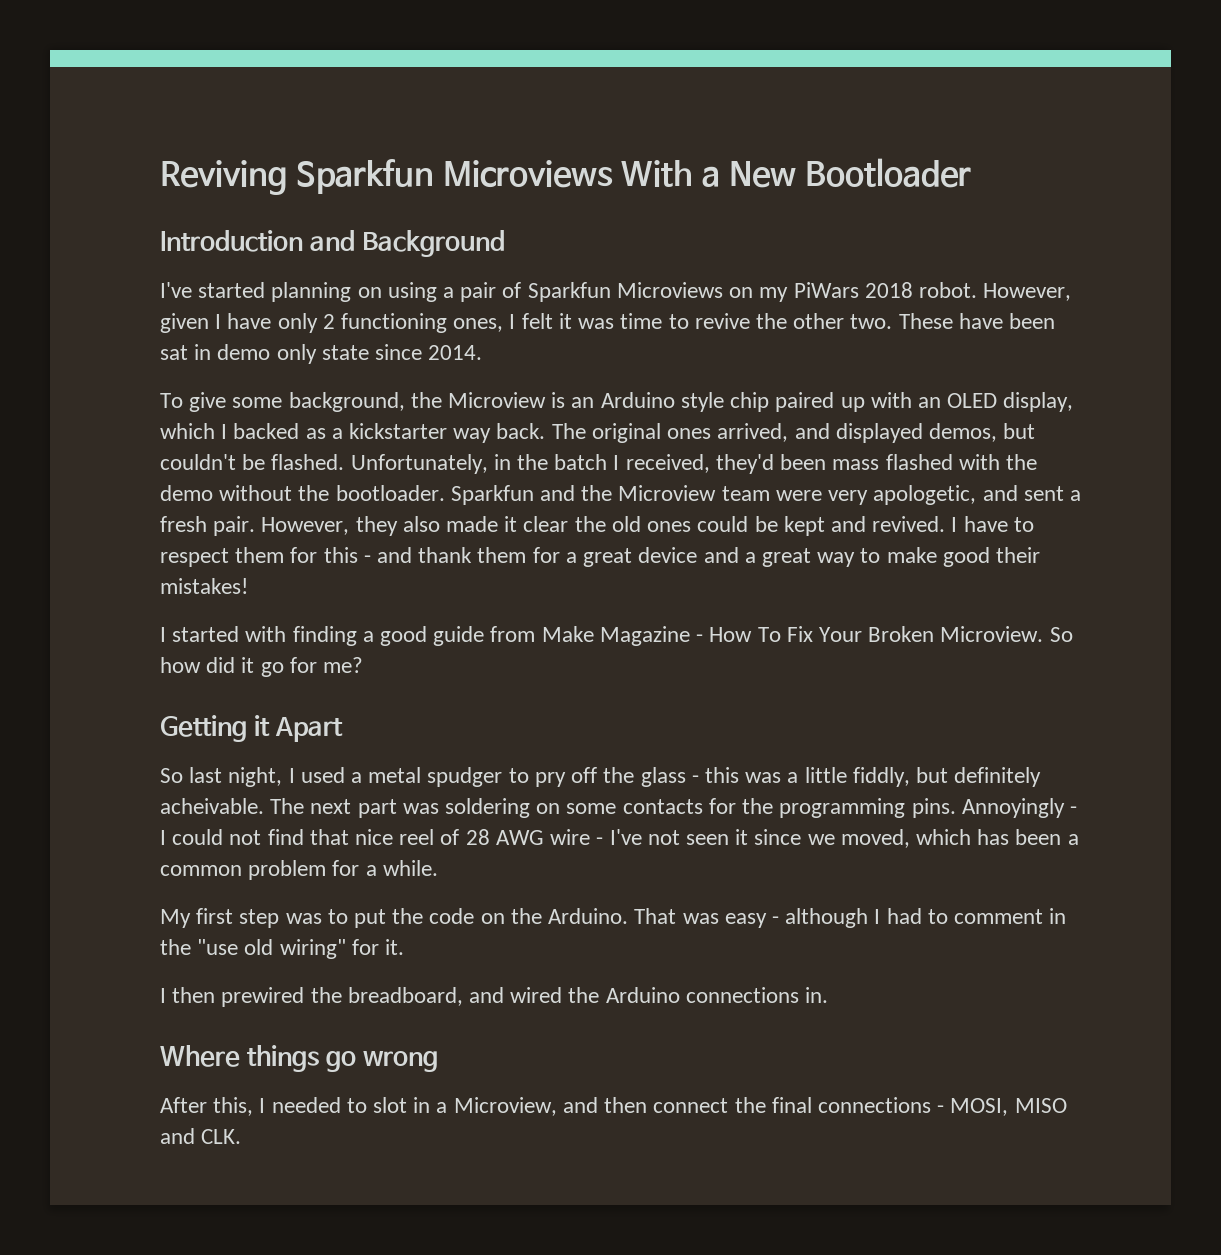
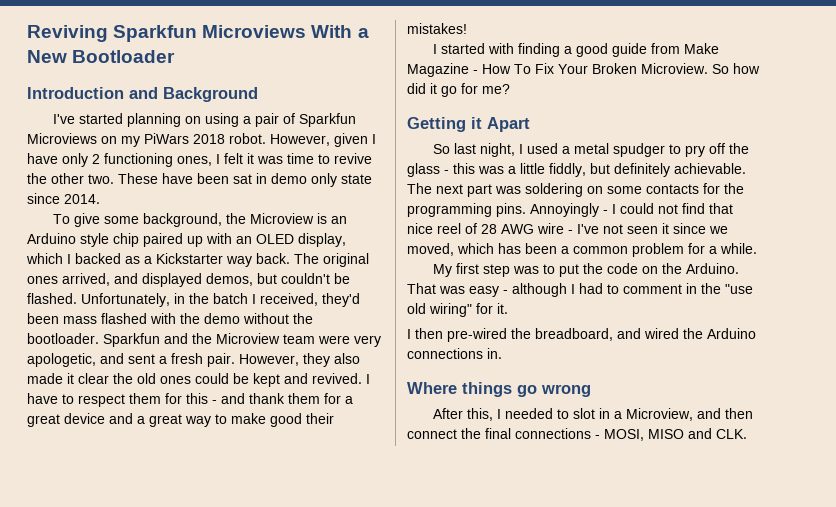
- To give some background, the Microview is an Arduino style chip paired up with an OLED display, which I backed as a kickstarter way back.
+ To give some background, the Microview is an Arduino style chip paired up with an OLED display, which I backed as a Kickstarter way back.
- So last night, I used a metal spudger to pry off the glass - this was a little fiddly, but definitely acheivable.
+ So last night, I used a metal spudger to pry off the glass - this was a little fiddly, but definitely achievable.
- I then prewired the breadboard, and wired the Arduino connections in.
+ I then pre-wired the breadboard, and wired the Arduino connections in.

